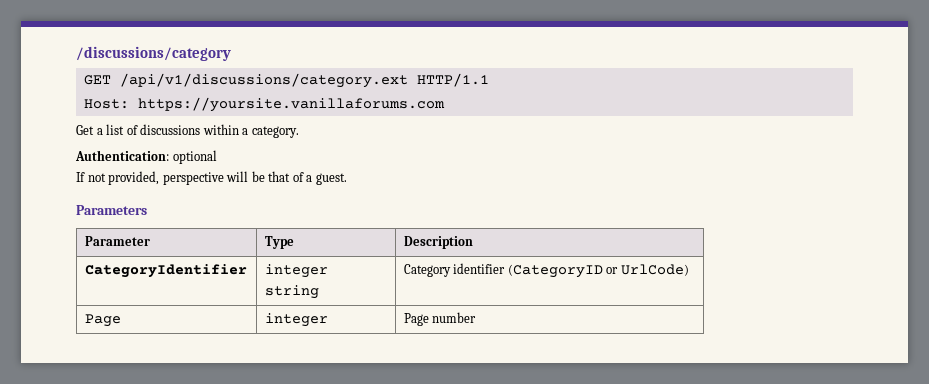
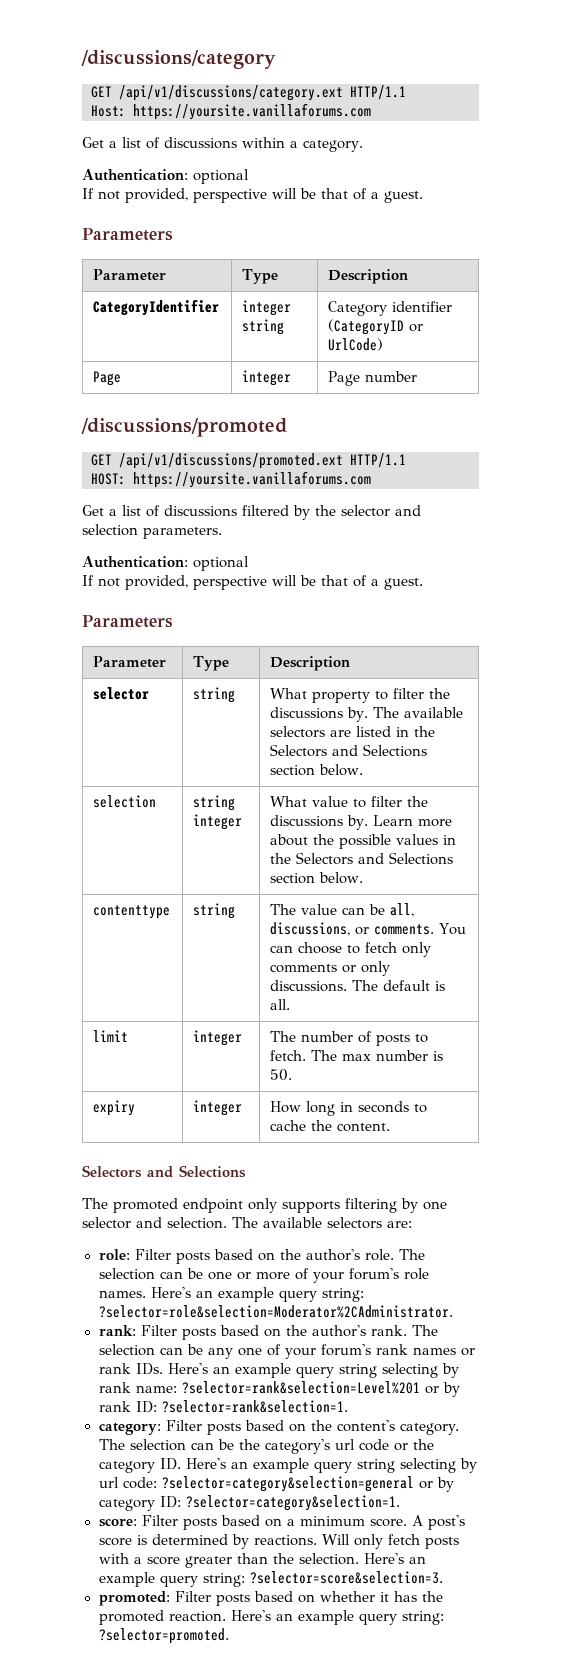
+ /discussions/promoted
+ GET /api/v1/discussions/promoted.ext HTTP/1.1
+ HOST: https://yoursite.vanillaforums.com
+ Get a list of discussions filtered by the selector and selection parameters.
+ Authentication: optional
+ If not provided, perspective will be that of a guest.
+ Parameters
+ Parameter | Type | Description
+ selector | string | What property to filter the discussions by. The available selectors are listed in the Selectors and Selections section below.
+ selection | string integer | What value to filter the discussions by. Learn more about the possible values in the Selectors and Selections section below.
+ contenttype | string | The value can be all, discussions, or comments. You can choose to fetch only comments or only discussions. The default is all.
+ limit | integer | The number of posts to fetch. The max number is 50.
+ expiry | integer | How long in seconds to cache the content.
+ Selectors and Selections
+ The promoted endpoint only supports filtering by one selector and selection. The available selectors are:
+ role: Filter posts based on the author's role. The selection can be one or more of your forum's role names. Here's an example query string: ?selector=role&selection=Moderator%2CAdministrator.
+ rank: Filter posts based on the author's rank. The selection can be any one of your forum's rank names or rank IDs. Here's an example query string selecting by rank name: ?selector=rank&selection=Level%201 or by rank ID: ?selector=rank&selection=1.
+ category: Filter posts based on the content's category. The selection can be the category's url code or the category ID. Here's an example query string selecting by url code: ?selector=category&selection=general or by category ID: ?selector=category&selection=1.
+ score: Filter posts based on a minimum score. A post's score is determined by reactions. Will only fetch posts with a score greater than the selection. Here's an example query string: ?selector=score&selection=3.
+ promoted: Filter posts based on whether it has the promoted reaction. Here's an example query string: ?selector=promoted.

